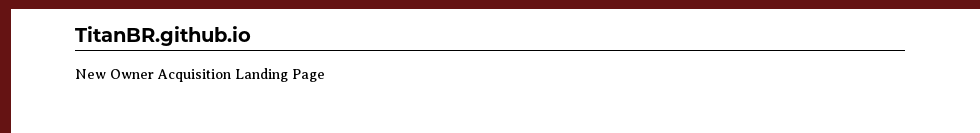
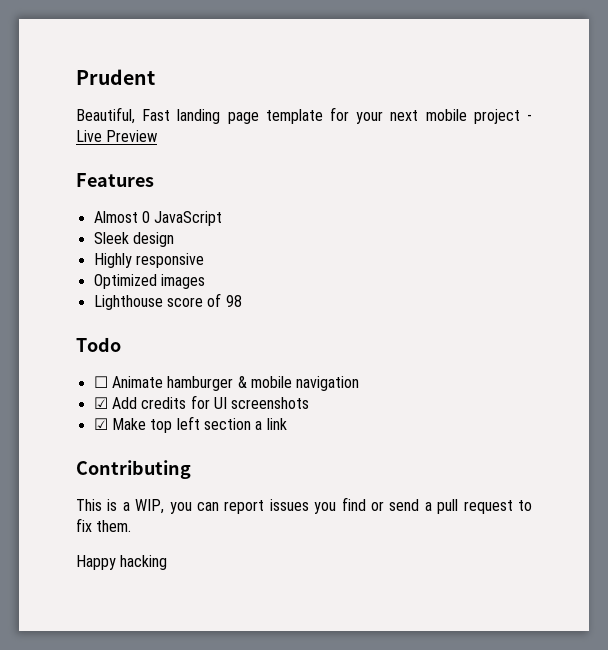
- TitanBR.github.io
- New Owner Acquisition Landing Page
+ Prudent
+ Beautiful, Fast landing page template for your next mobile project - Live Preview
+ Features
+ Almost 0 JavaScript
+ Sleek design
+ Highly responsive
+ Optimized images
+ Lighthouse score of 98
+ Todo
+ ☐ Animate hamburger & mobile navigation
+ ☑ Add credits for UI screenshots
+ ☑ Make top left section a link
+ Contributing
+ This is a WIP, you can report issues you find or send a pull request to fix them.
+ Happy hacking

